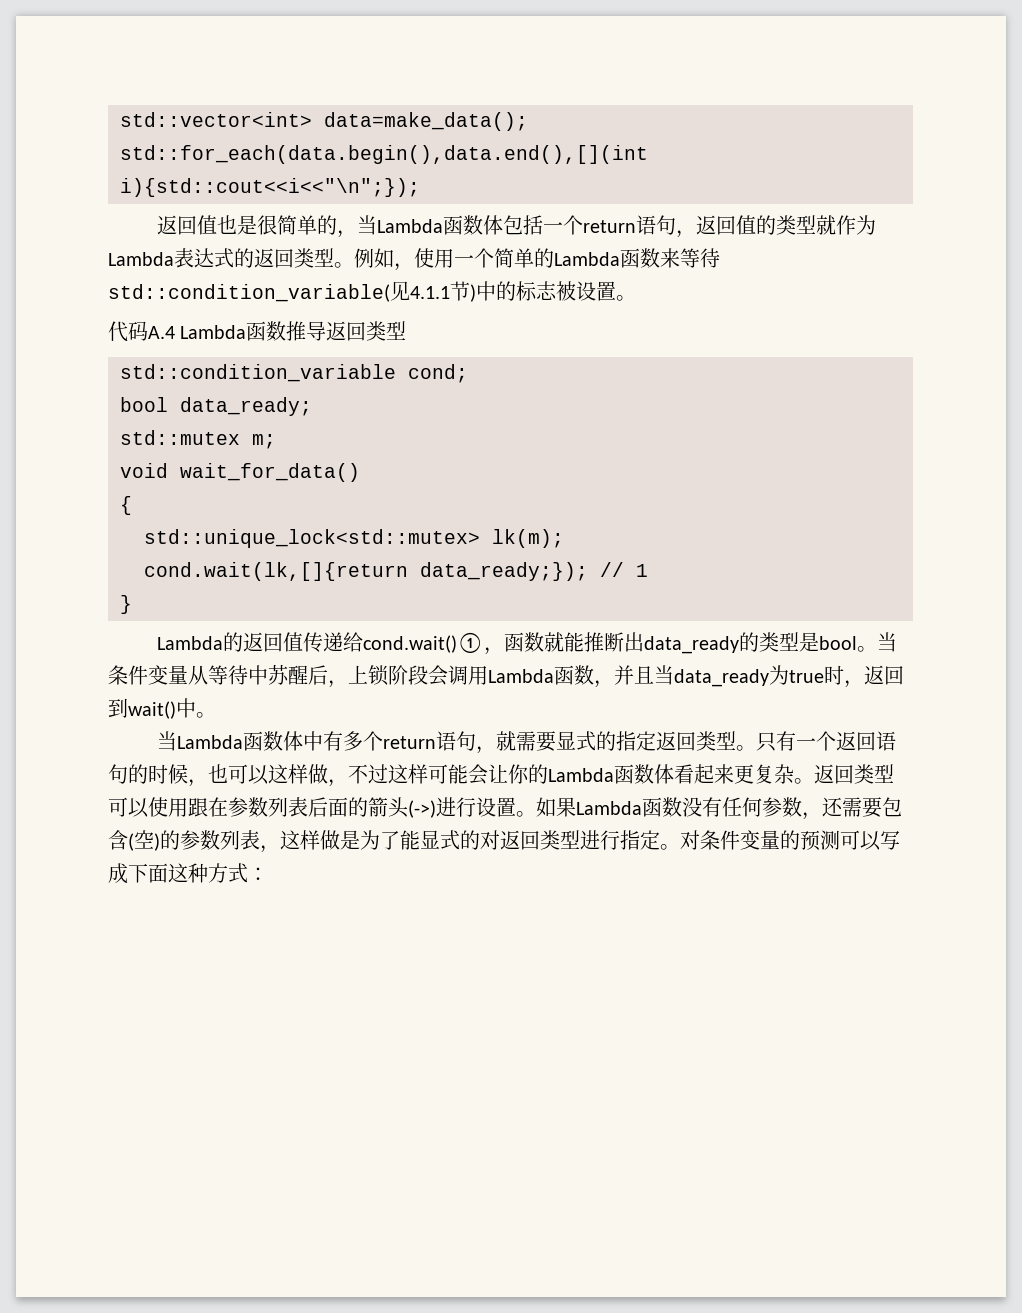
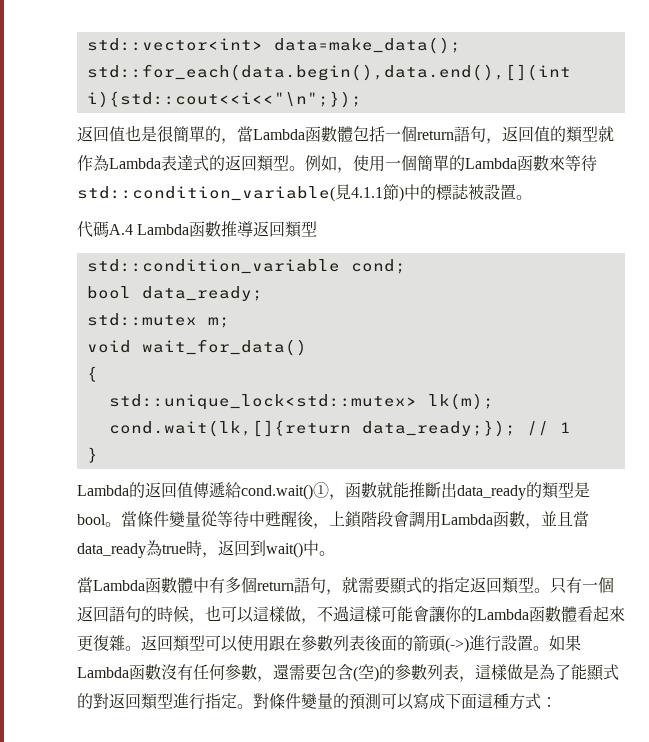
- 返回值也是很简单的，当Lambda函数体包括一个return语句，返回值的类型就作为Lambda表达式的返回类型。
+ 返回值也是很簡單的，當Lambda函數體包括一個return語句，返回值的類型就作為Lambda表達式的返回類型。
- 例如，使用一个简单的Lambda函数来等待std::condition_variable(见4.1.1节)中的标志被设置。
+ 例如，使用一個簡單的Lambda函數來等待std::condition_variable(見4.1.1節)中的標誌被設置。
- 代码A.4 Lambda函数推导返回类型
+ 代碼A.4 Lambda函數推導返回類型
- Lambda的返回值传递给cond.wait()①，函数就能推断出data_ready的类型是bool。
+ Lambda的返回值傳遞給cond.wait()①，函數就能推斷出data_ready的類型是bool。
- 当条件变量从等待中苏醒后，上锁阶段会调用Lambda函数，并且当data_ready为true时，返回到wait()中。
- 当Lambda函数体中有多个return语句，就需要显式的指定返回类型。
+ 當條件變量從等待中甦醒後，上鎖階段會調用Lambda函數，並且當data_ready為true時，返回到wait()中。
+ 當Lambda函數體中有多個return語句，就需要顯式的指定返回類型。
- 只有一个返回语句的时候，也可以这样做，不过这样可能会让你的Lambda函数体看起来更复杂。返回类型可以使用跟在参数列表后面的箭头(->)进行设置。如果Lambda函数没有任何参数，还需要包含(空)的参数列表，这样做是为了能显式的对返回类型进行指定。对条件变量的预测可以写成下面这种方式：
+ 只有一個返回語句的時候，也可以這樣做，不過這樣可能會讓你的Lambda函數體看起來更復雜。返回類型可以使用跟在參數列表後面的箭頭(->)進行設置。如果Lambda函數沒有任何參數，還需要包含(空)的參數列表，這樣做是為了能顯式的對返回類型進行指定。對條件變量的預測可以寫成下面這種方式：

